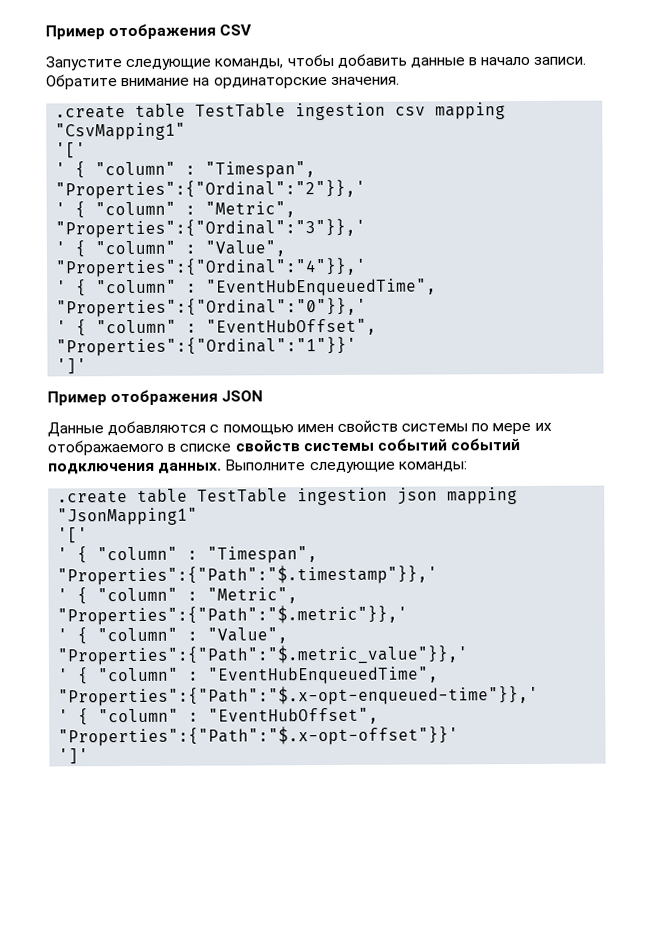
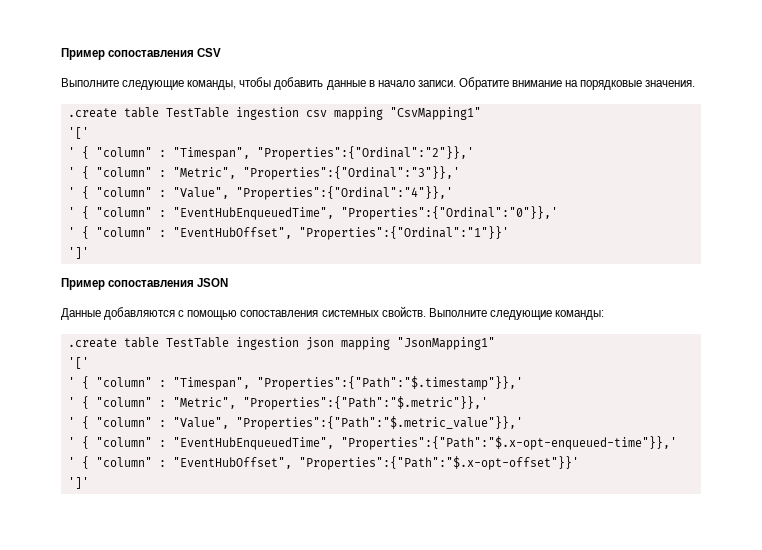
- Пример отображения CSV
+ Пример сопоставления CSV
- Запустите следующие команды, чтобы добавить данные в начало записи.
+ Выполните следующие команды, чтобы добавить данные в начало записи.
- Обратите внимание на ординаторские значения.
+ Обратите внимание на порядковые значения.
- Пример отображения JSON
+ Пример сопоставления JSON
- Данные добавляются с помощью имен свойств системы по мере их отображаемого в списке свойств системы событий событий подключения данных.
+ Данные добавляются с помощью сопоставления системных свойств.

